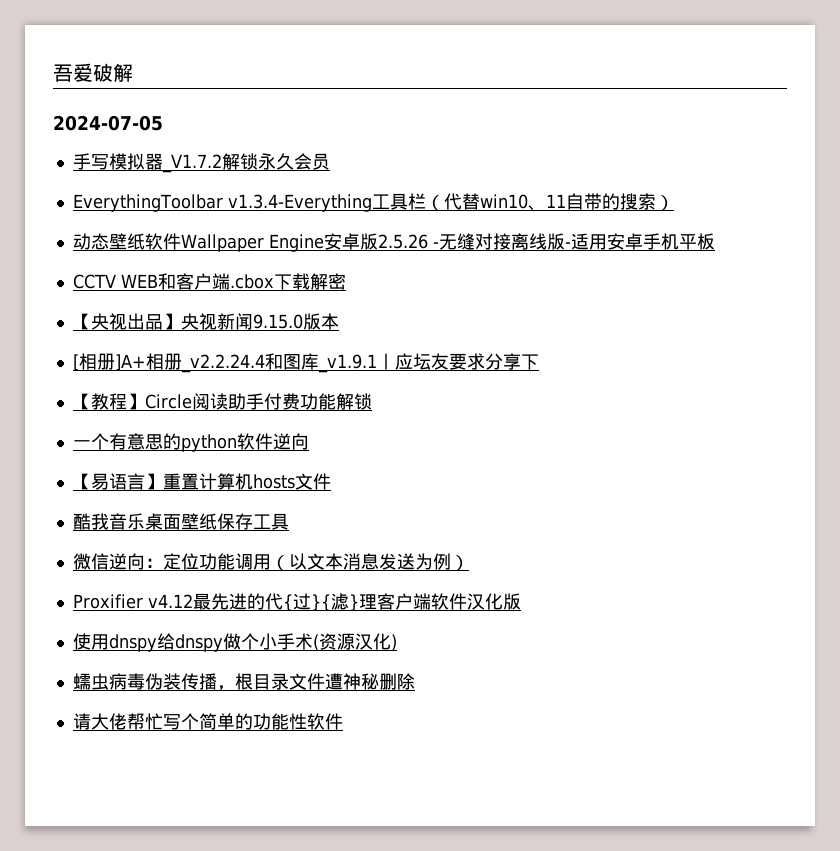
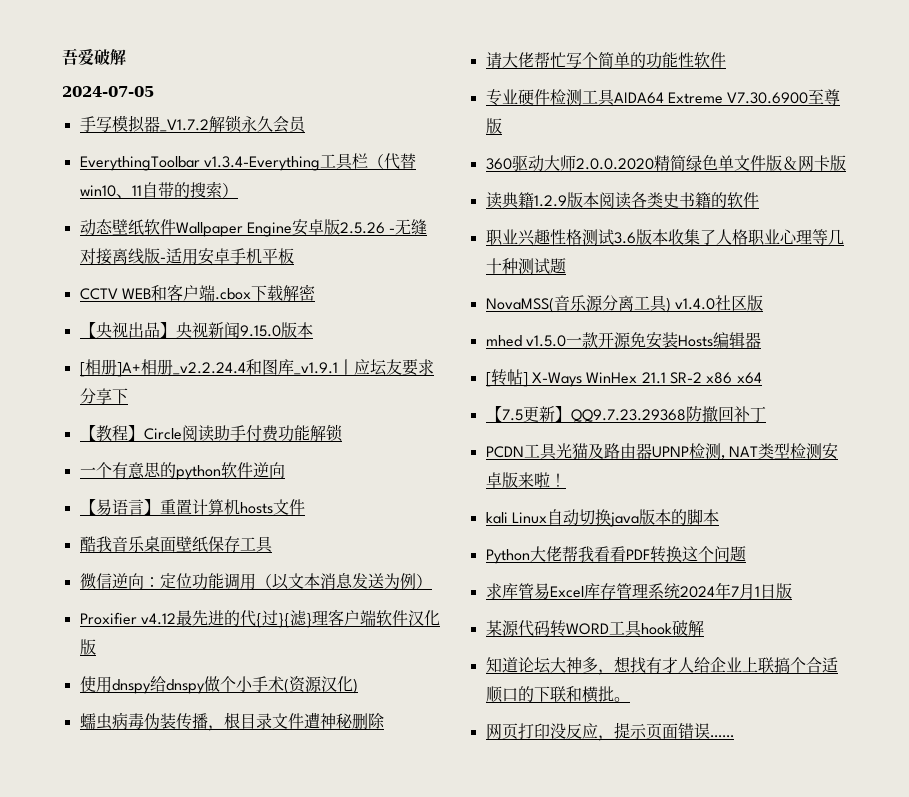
+ 专业硬件检测工具AIDA64 Extreme V7.30.6900至尊版
+ 360驱动大师2.0.0.2020精简绿色单文件版＆网卡版
+ 读典籍1.2.9版本阅读各类史书籍的软件
+ 职业兴趣性格测试3.6版本收集了人格职业心理等几十种测试题
+ NovaMSS(音乐源分离工具) v1.4.0社区版
+ mhed v1.5.0一款开源免安装Hosts编辑器
+ [转帖] X-Ways WinHex 21.1 SR-2 x86 x64
+ 【7.5更新】QQ9.7.23.29368防撤回补丁
+ PCDN工具光猫及路由器UPNP检测, NAT类型检测安卓版来啦！
+ kali Linux自动切换java版本的脚本
+ Python大佬帮我看看PDF转换这个问题
+ 求库管易Excel库存管理系统2024年7月1日版
+ 某源代码转WORD工具hook破解
+ 知道论坛大神多，想找有才人给企业上联搞个合适顺口的下联和横批。
+ 网页打印没反应，提示页面错误……

